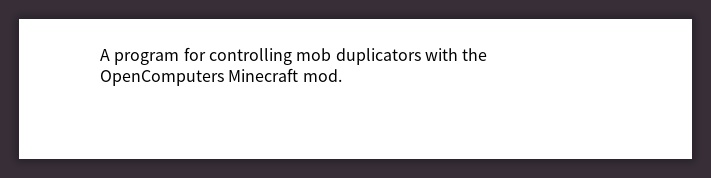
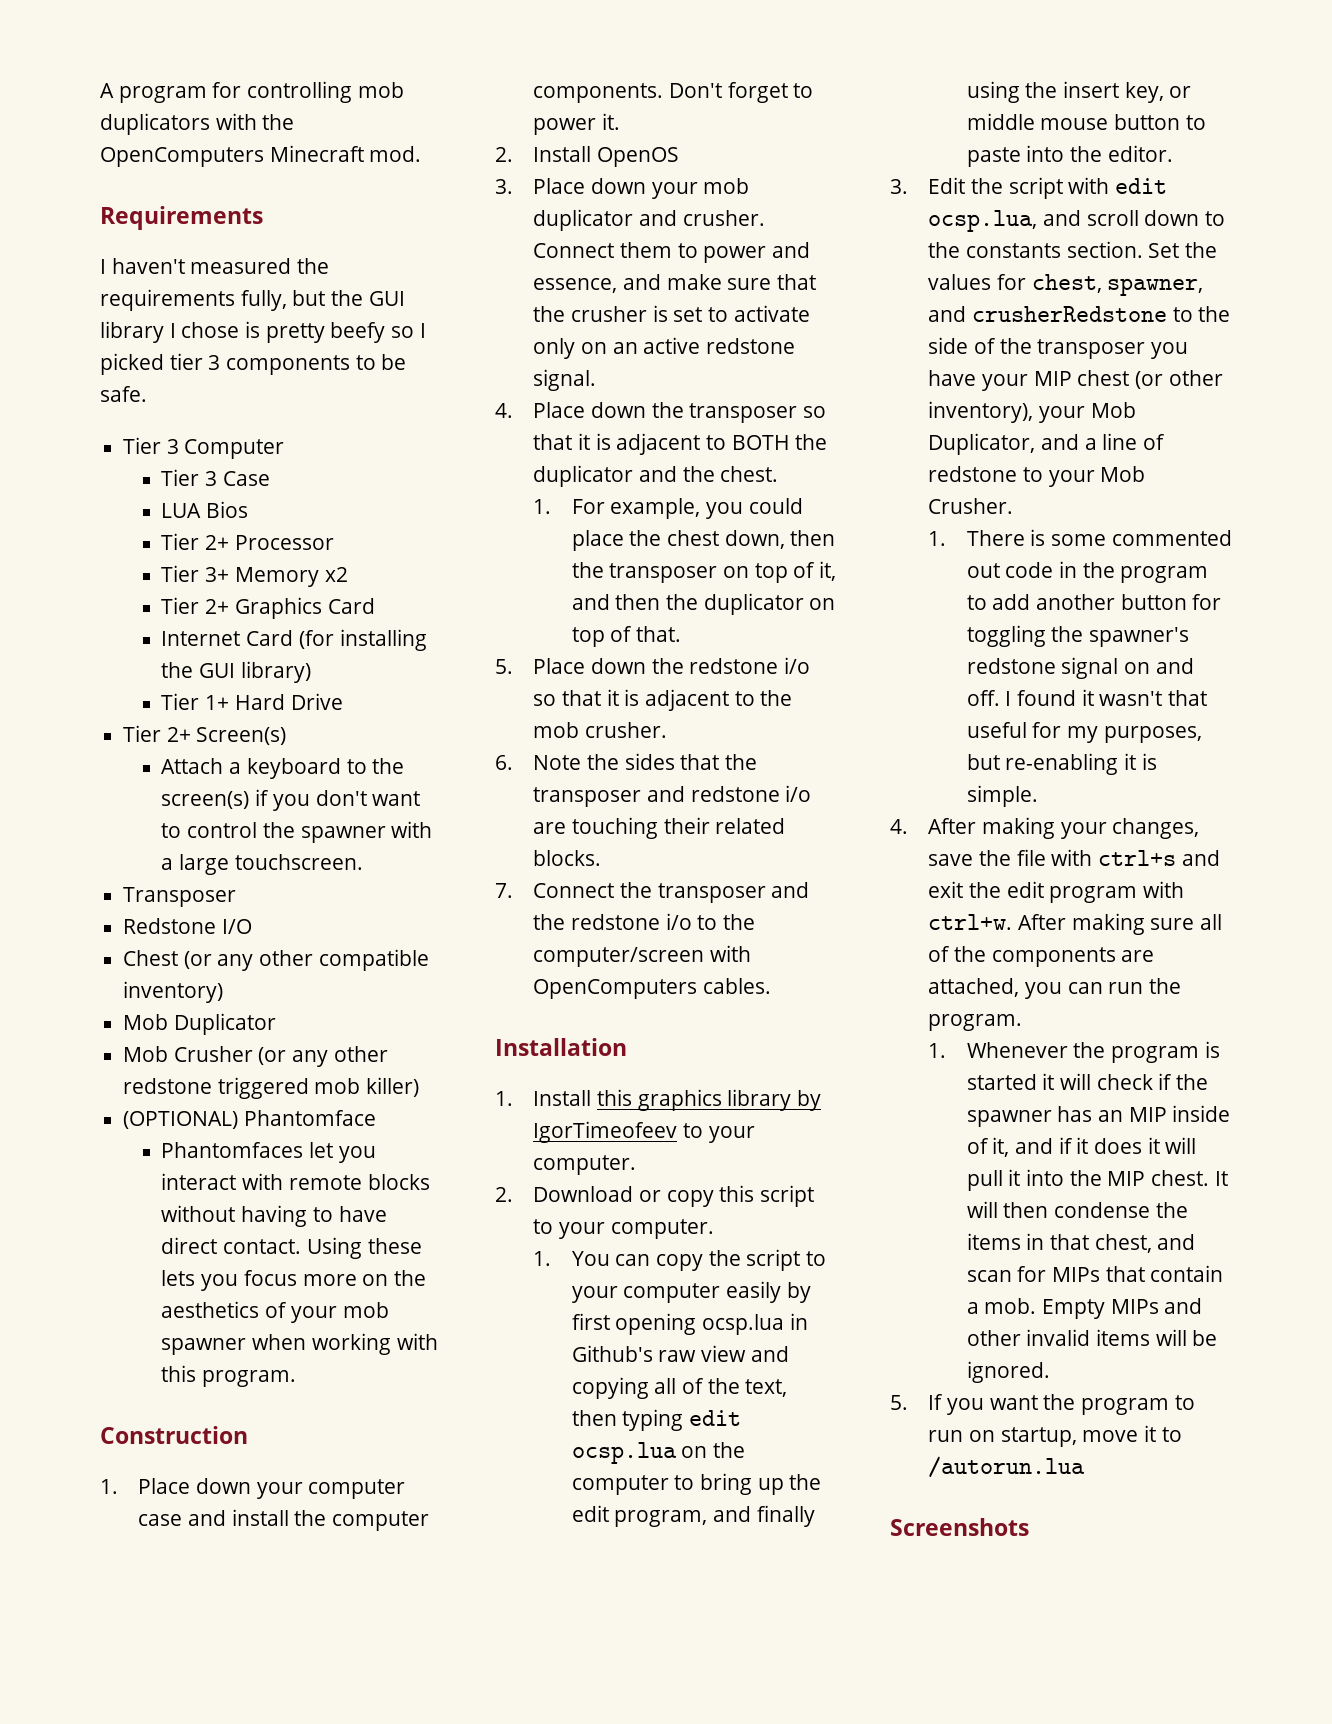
+ Requirements
+ I haven't measured the requirements fully, but the GUI library I chose is pretty beefy so I picked tier 3 components to be safe.
+ Tier 3 Computer
+ Tier 3 Case
+ LUA Bios
+ Tier 2+ Processor
+ Tier 3+ Memory x2
+ Tier 2+ Graphics Card
+ Internet Card (for installing the GUI library)
+ Tier 1+ Hard Drive
+ Tier 2+ Screen(s)
+ Attach a keyboard to the screen(s) if you don't want to control the spawner with a large touchscreen.
+ Transposer
+ Redstone I/O
+ Chest (or any other compatible inventory)
+ Mob Duplicator
+ Mob Crusher (or any other redstone triggered mob killer)
+ (OPTIONAL) Phantomface
+ Phantomfaces let you interact with remote blocks without having to have direct contact. Using these lets you focus more on the aesthetics of your mob spawner when working with this program.
+ Construction
+ 1. Place down your computer case and install the computer components. Don't forget to power it.
+ 2. Install OpenOS
+ 3. Place down your mob duplicator and crusher. Connect them to power and essence, and make sure that the crusher is set to activate only on an active redstone signal.
+ 4. Place down the transposer so that it is adjacent to BOTH the duplicator and the chest.
+ 1. For example, you could place the chest down, then the transposer on top of it, and then the duplicator on top of that.
+ 5. Place down the redstone i/o so that it is adjacent to the mob crusher.
+ 6. Note the sides that the transposer and redstone i/o are touching their related blocks.
+ 7. Connect the transposer and the redstone i/o to the computer/screen with OpenComputers cables.
+ Installation
+ 1. Install this graphics library by IgorTimeofeev to your computer.
+ 2. Download or copy this script to your computer.
+ 1. You can copy the script to your computer easily by first opening ocsp.lua in Github's raw view and copying all of the text, then typing edit ocsp.lua on the computer to bring up the edit program, and finally using the insert key, or middle mouse button to paste into the editor.
+ 3. Edit the script with edit ocsp.lua, and scroll down to the constants section. Set the values for chest, spawner, and crusherRedstone to the side of the transposer you have your MIP chest (or other inventory), your Mob Duplicator, and a line of redstone to your Mob Crusher.
+ 1. There is some commented out code in the program to add another button for toggling the spawner's redstone signal on and off. I found it wasn't that useful for my purposes, but re-enabling it is simple.
+ 4. After making your changes, save the file with ctrl+s and exit the edit program with ctrl+w. After making sure all of the components are attached, you can run the program.
+ 1. Whenever the program is started it will check if the spawner has an MIP inside of it, and if it does it will pull it into the MIP chest. It will then condense the items in that chest, and scan for MIPs that contain a mob. Empty MIPs and other invalid items will be ignored.
+ 5. If you want the program to run on startup, move it to /autorun.lua
+ Screenshots

